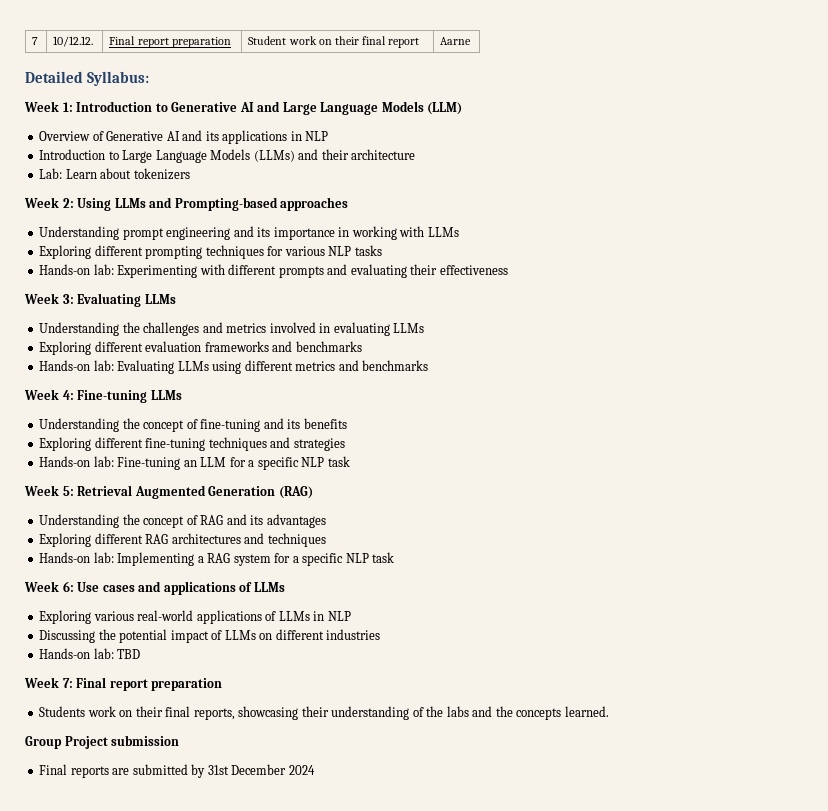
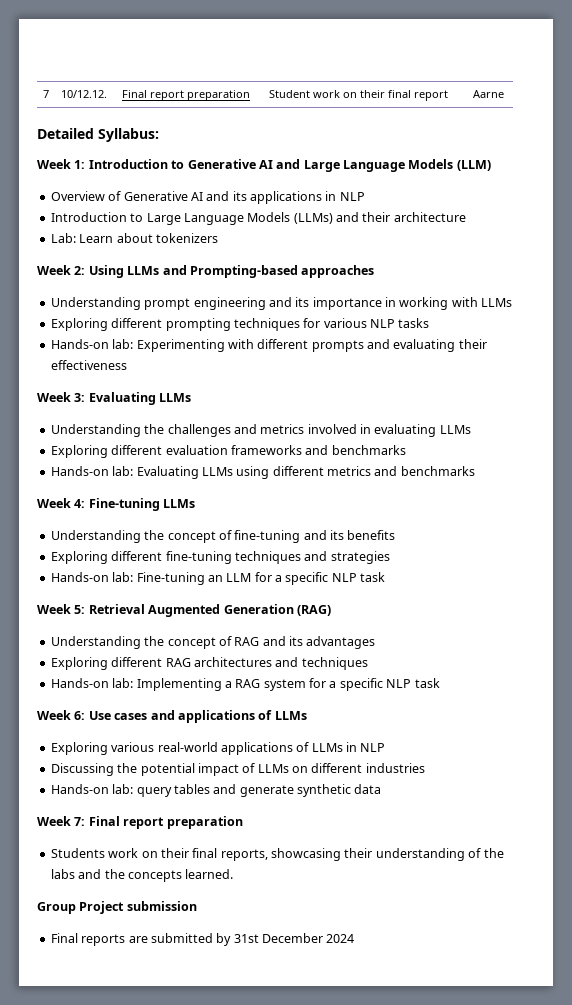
- Hands-on lab: TBD
+ Hands-on lab: query tables and generate synthetic data

